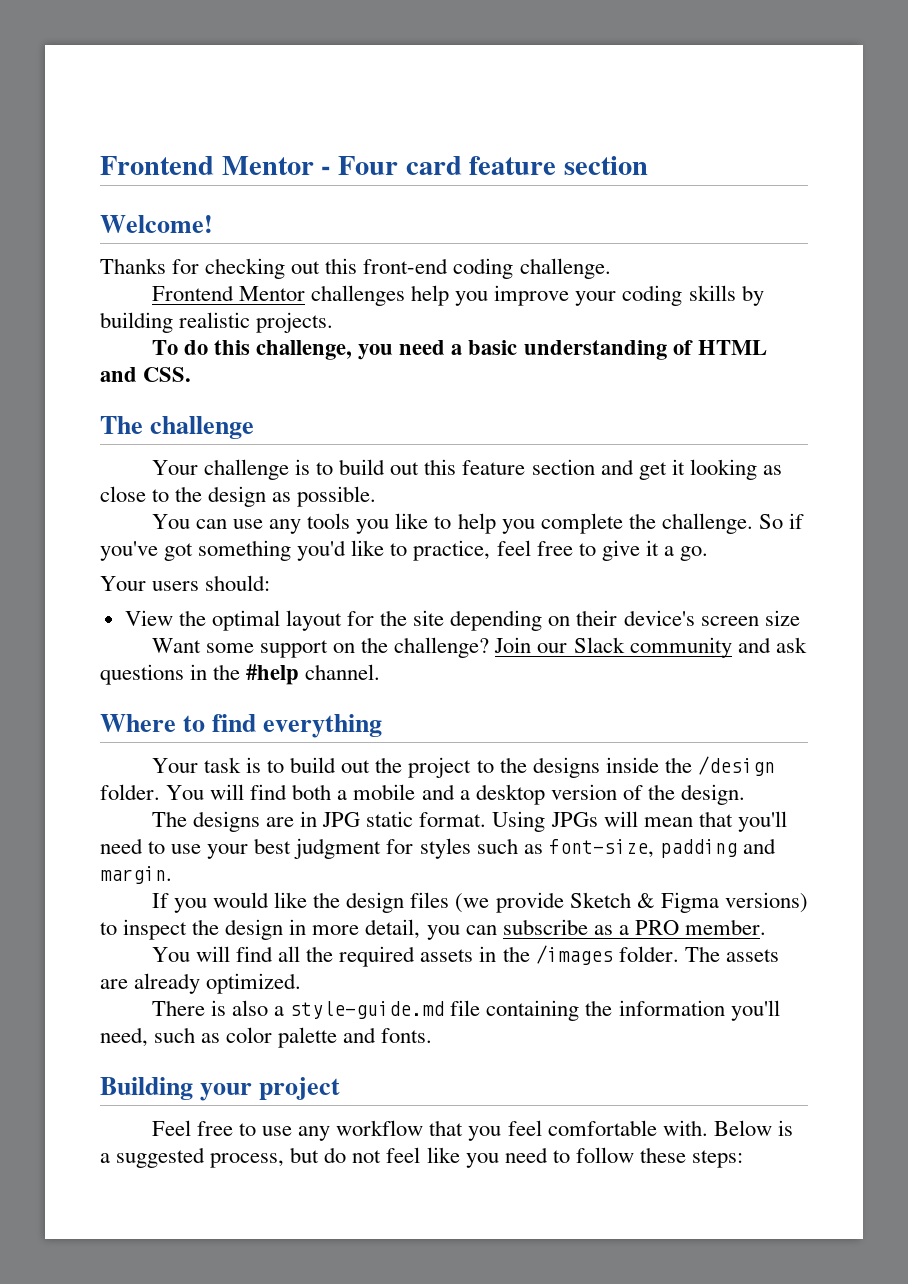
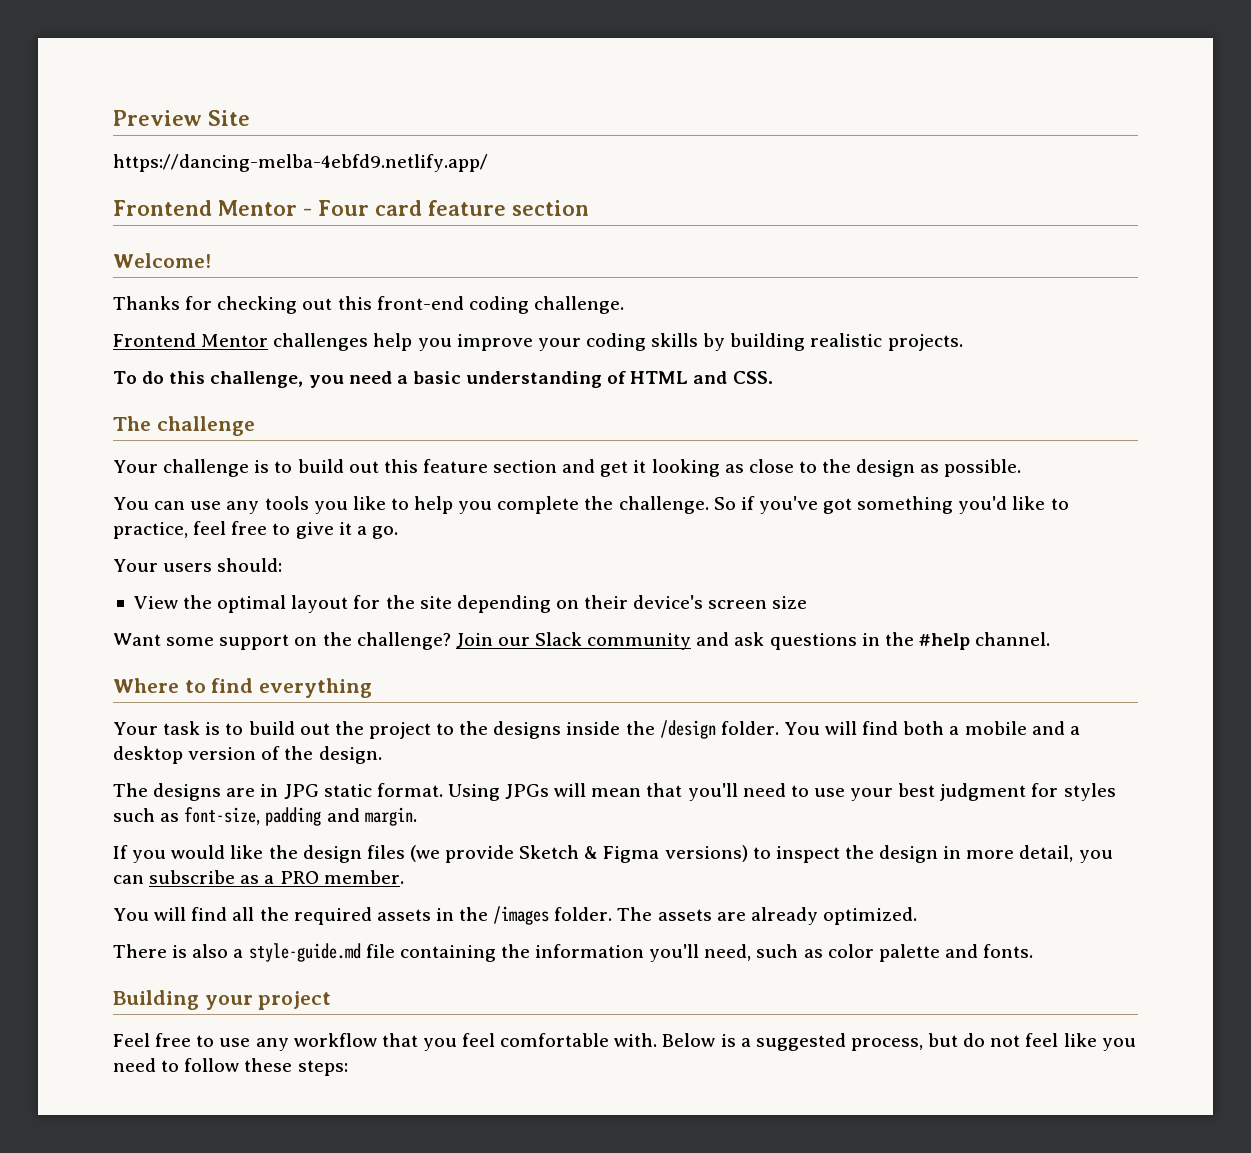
+ Preview Site
+ https://dancing-melba-4ebfd9.netlify.app/

